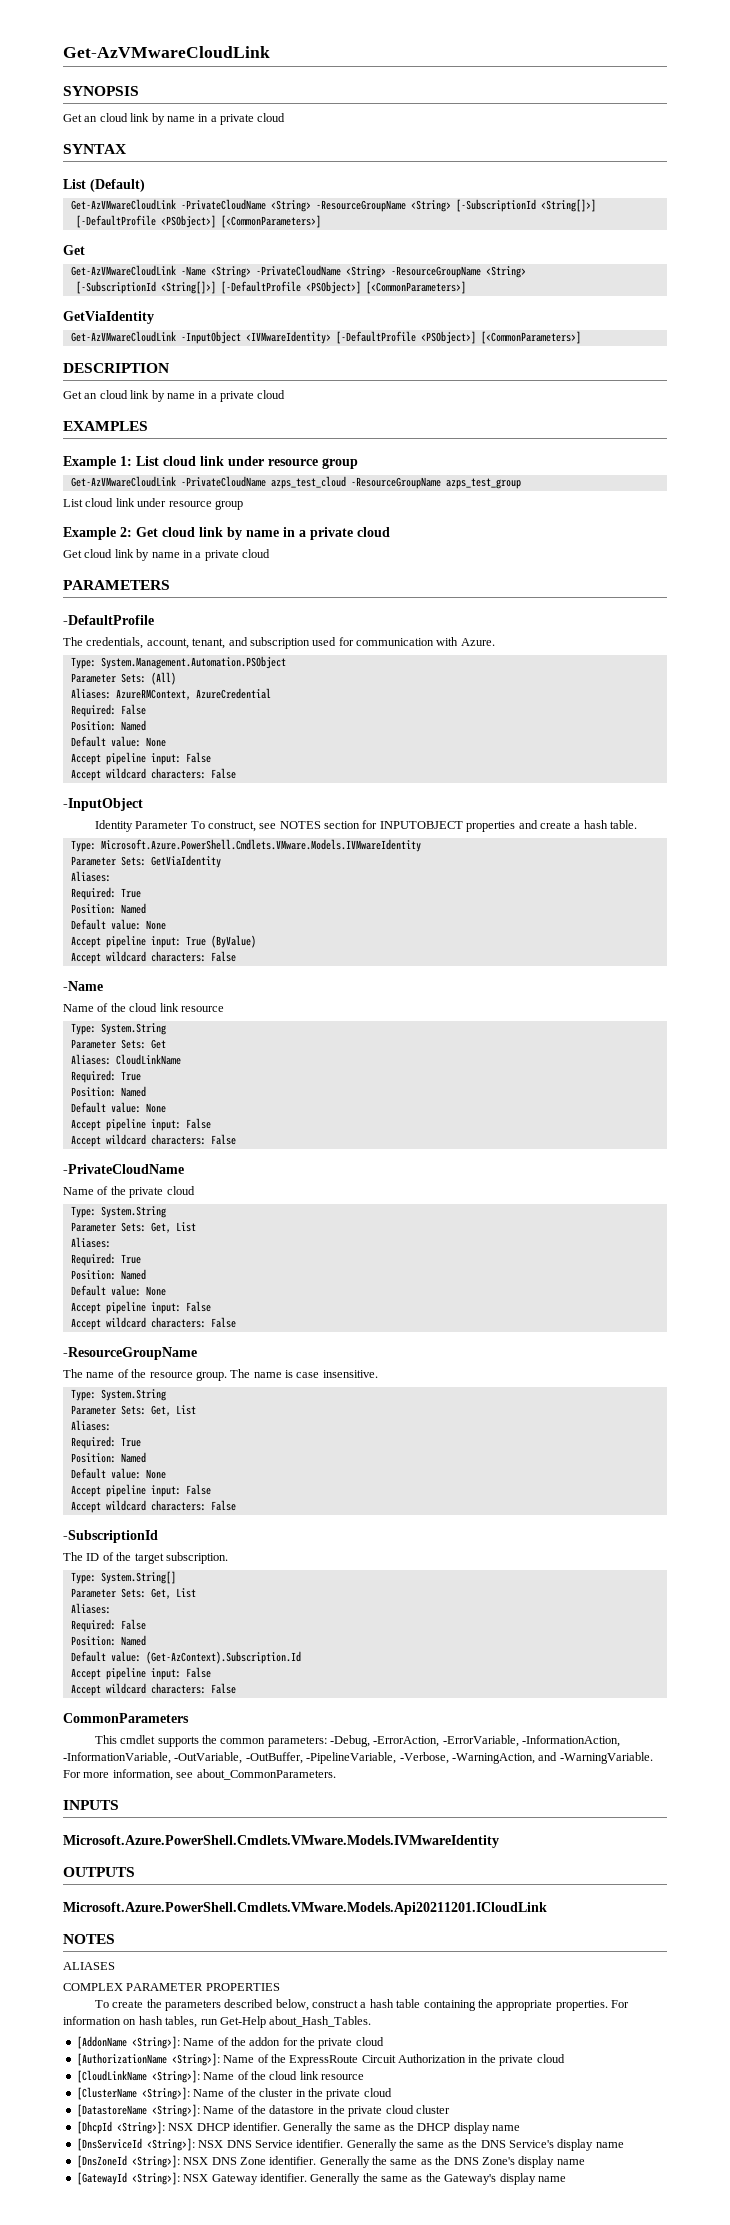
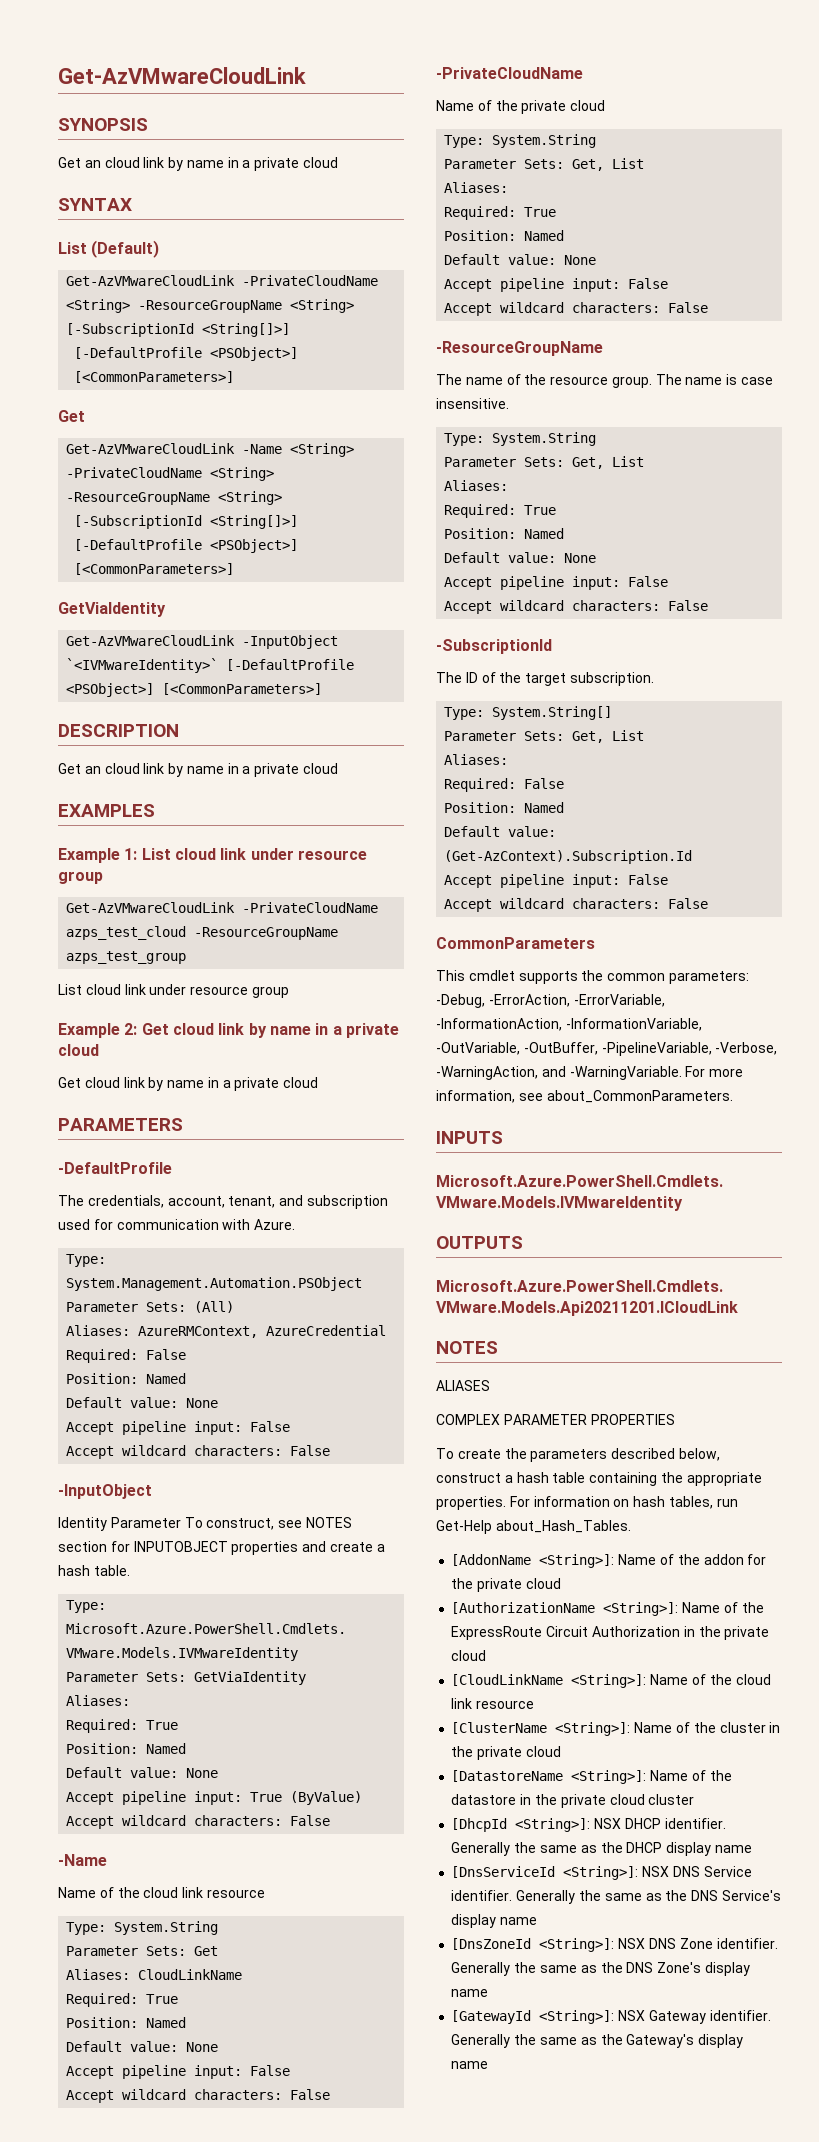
- Get-AzVMwareCloudLink -InputObject <IVMwareIdentity> [-DefaultProfile <PSObject>] [<CommonParameters>]
+ Get-AzVMwareCloudLink -InputObject `<IVMwareIdentity>` [-DefaultProfile <PSObject>] [<CommonParameters>]

